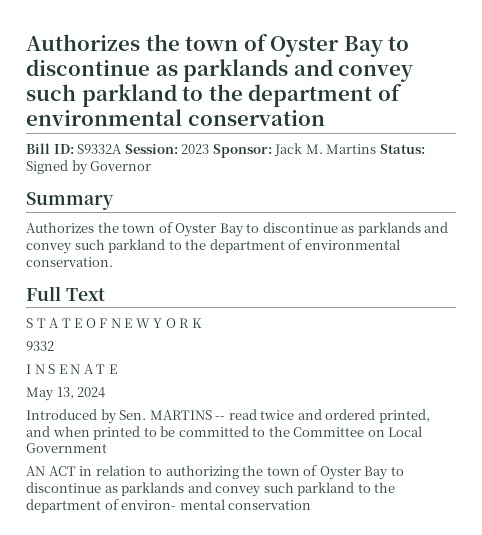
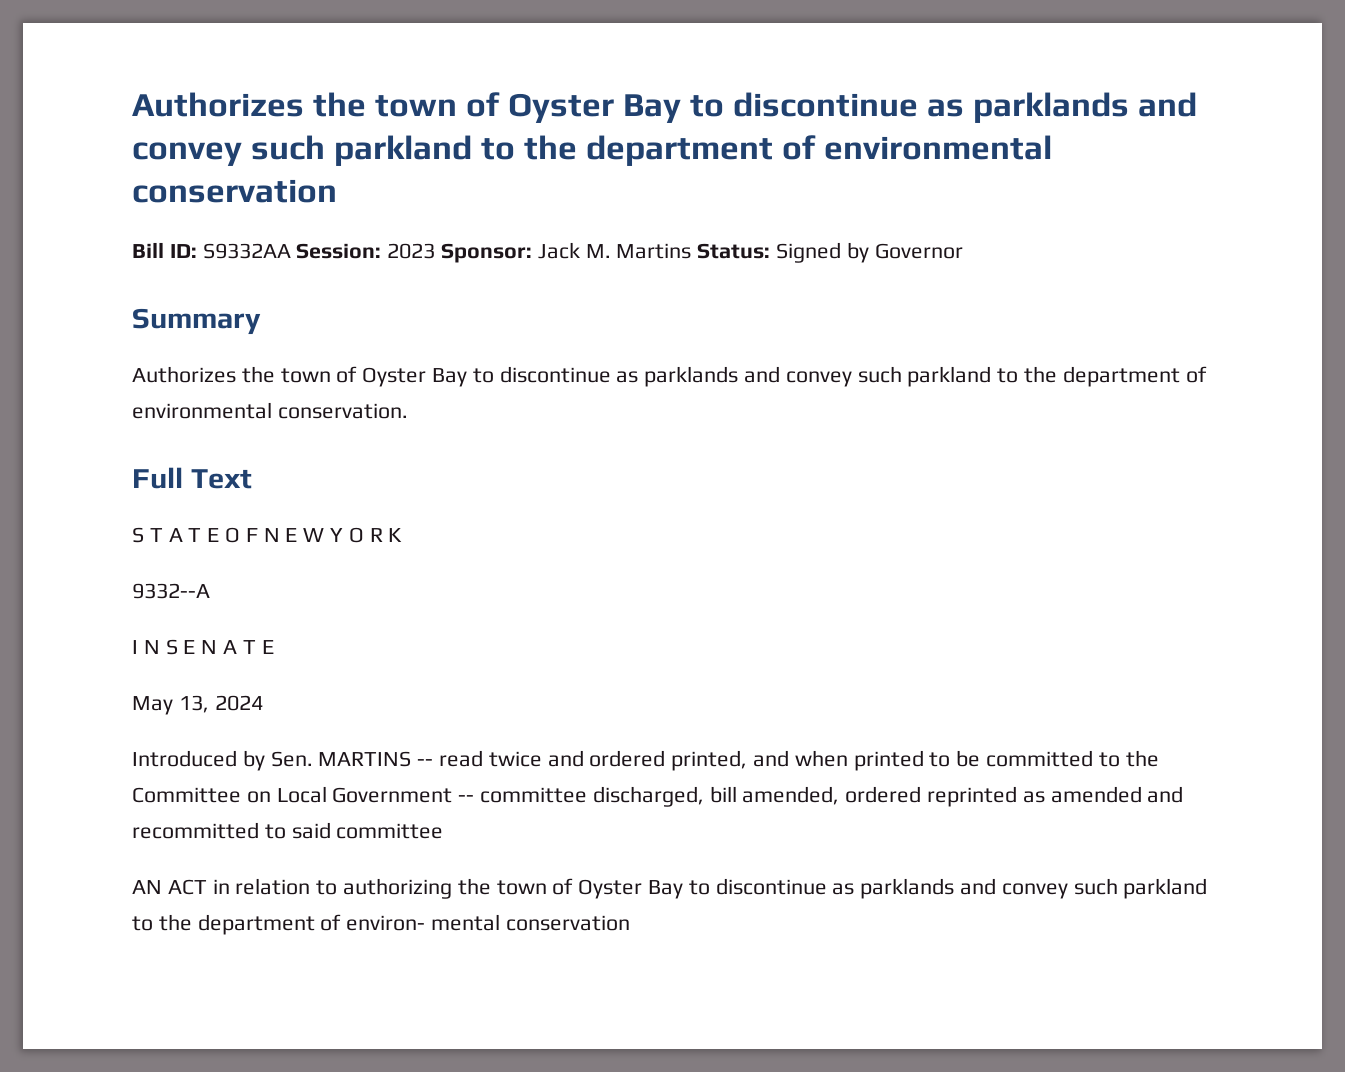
- Bill ID: S9332A Session: 2023 Sponsor: Jack M. Martins Status: Signed by Governor
+ Bill ID: S9332AA Session: 2023 Sponsor: Jack M. Martins Status: Signed by Governor
- 9332
+ 9332--A
- Introduced by Sen. MARTINS -- read twice and ordered printed, and when printed to be committed to the Committee on Local Government
+ Introduced by Sen. MARTINS -- read twice and ordered printed, and when printed to be committed to the Committee on Local Government -- committee discharged, bill amended, ordered reprinted as amended and recommitted to said committee

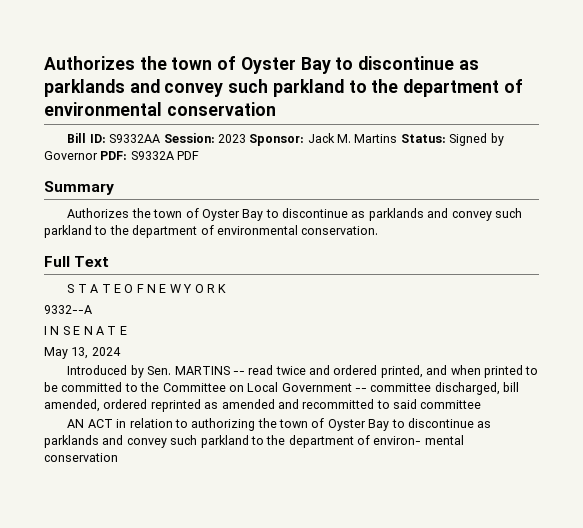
- Bill ID: S9332AA Session: 2023 Sponsor: Jack M. Martins Status: Signed by Governor
+ Bill ID: S9332AA Session: 2023 Sponsor: Jack M. Martins Status: Signed by Governor PDF: S9332A PDF

